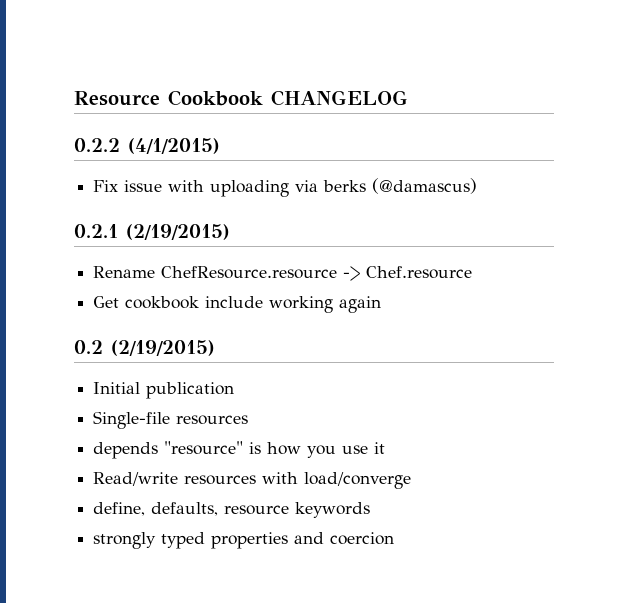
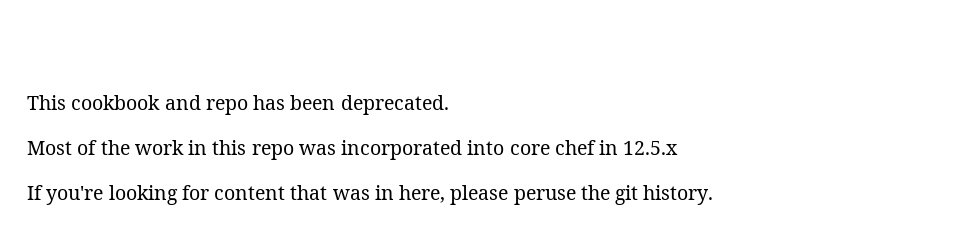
- Resource Cookbook CHANGELOG
- 0.2.2 (4/1/2015)
- Fix issue with uploading via berks (@damascus)
- 0.2.1 (2/19/2015)
- Rename ChefResource.resource -> Chef.resource
- Get cookbook include working again
- 0.2 (2/19/2015)
- Initial publication
- Single-file resources
- depends "resource" is how you use it
- Read/write resources with load/converge
- define, defaults, resource keywords
- strongly typed properties and coercion
+ This cookbook and repo has been deprecated.
+ Most of the work in this repo was incorporated into core chef in 12.5.x
+ If you're looking for content that was in here, please peruse the git history.

